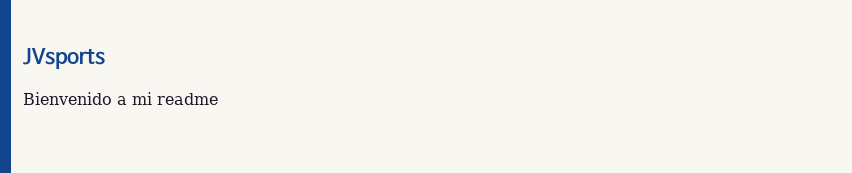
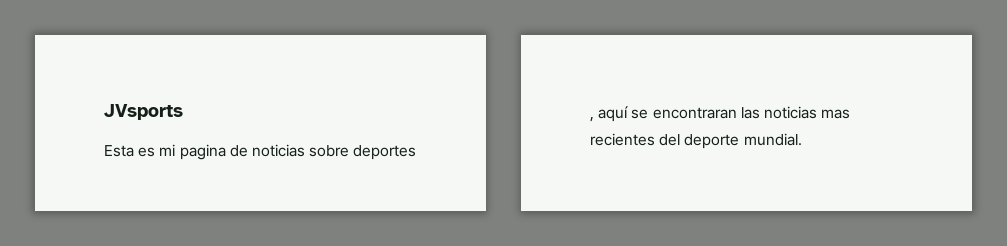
- Bienvenido a mi readme
+ Esta es mi pagina de noticias sobre deportes , aquí se encontraran las noticias mas recientes del deporte mundial.

